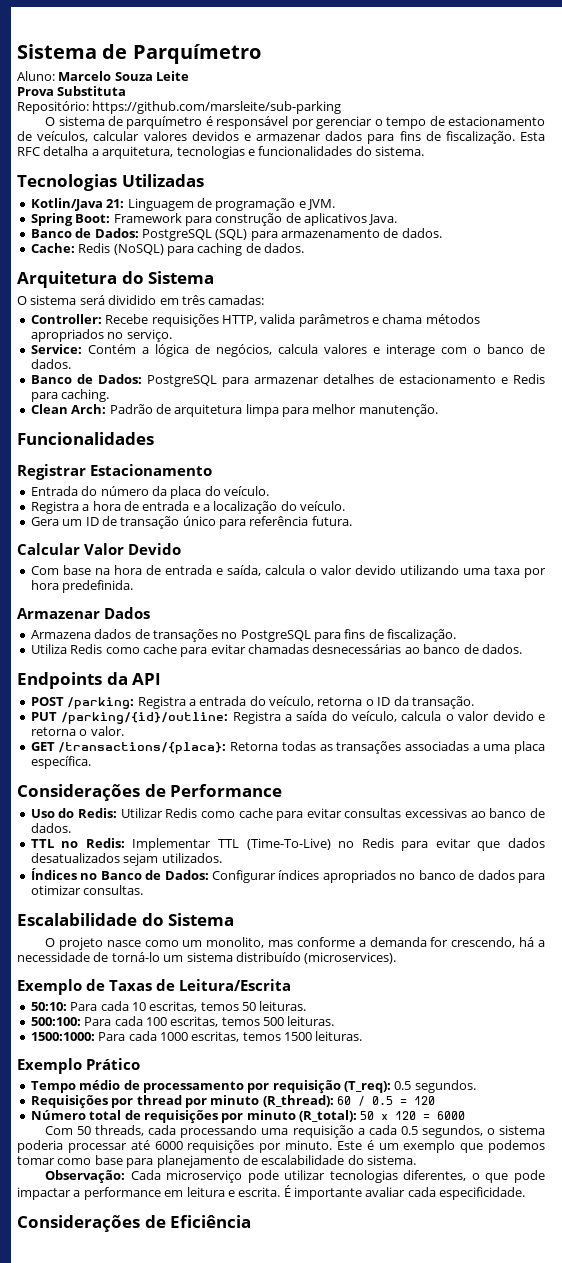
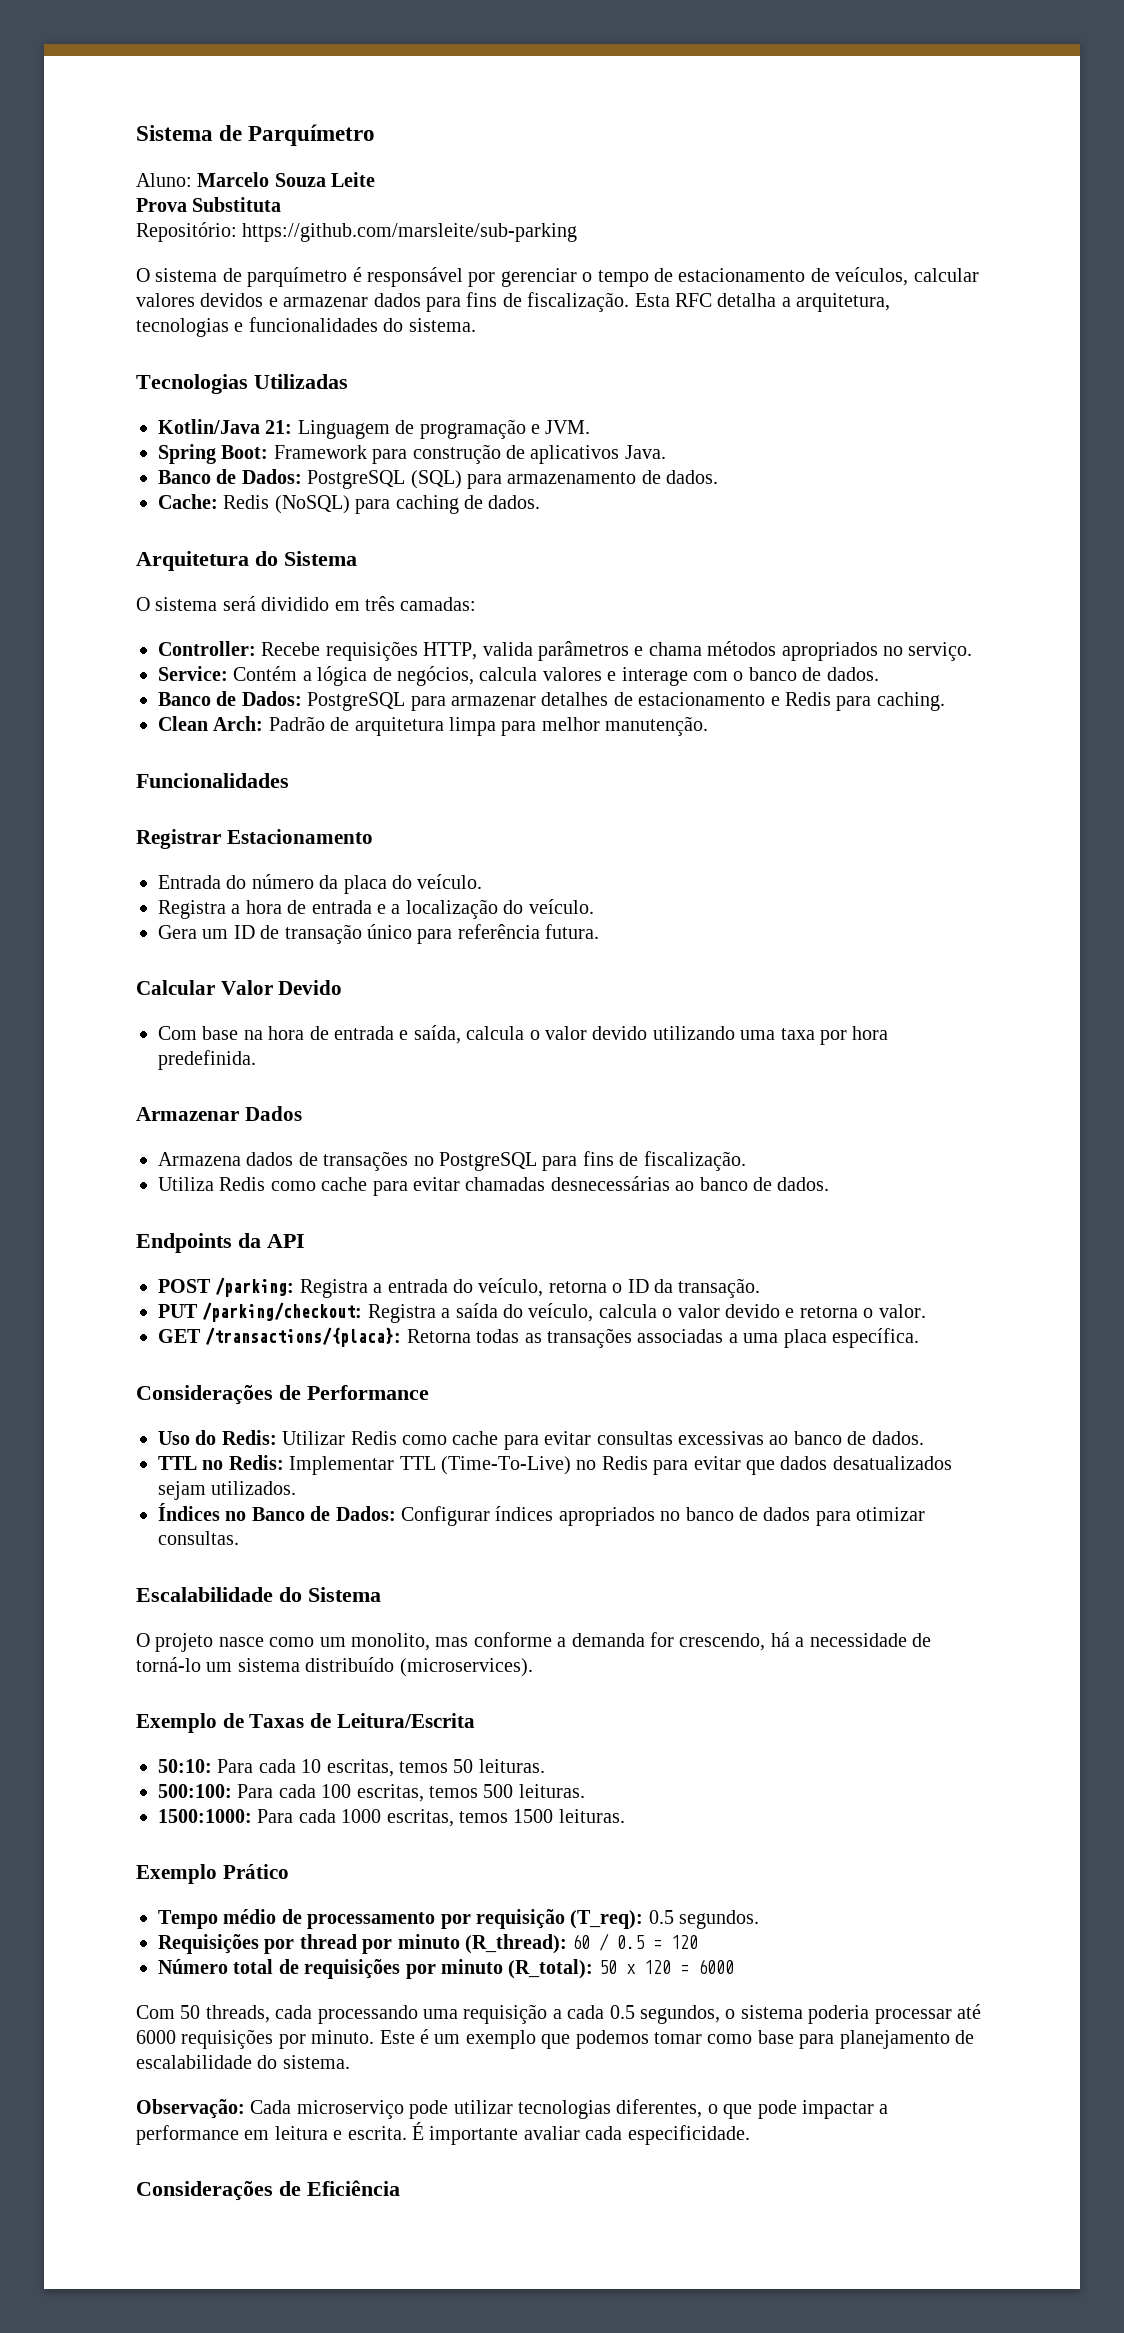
- PUT /parking/{id}/outline: Registra a saída do veículo, calcula o valor devido e retorna o valor.
+ PUT /parking/checkout: Registra a saída do veículo, calcula o valor devido e retorna o valor.

